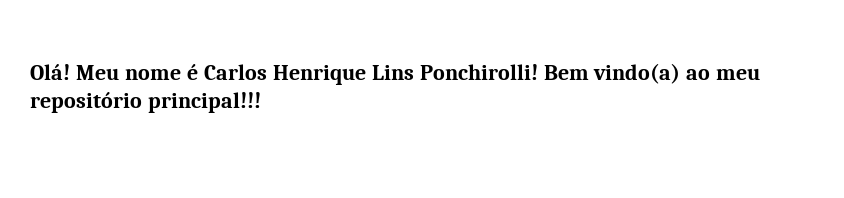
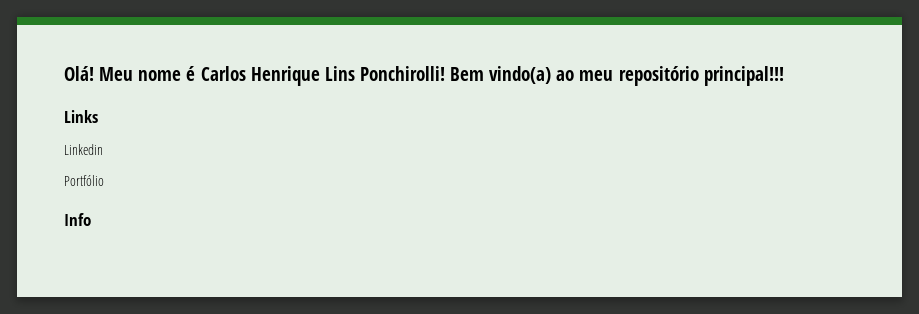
+ Links
+ Linkedin
+ Portfólio
+ Info

